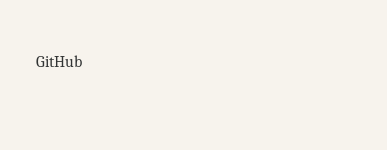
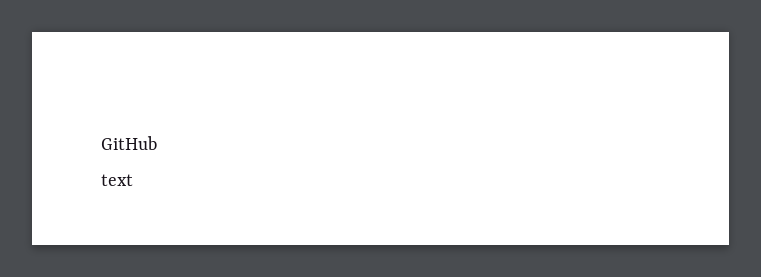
+ text

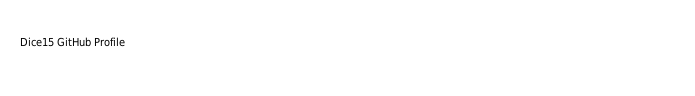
- GitHub
- text
+ Dice15 GitHub Profile

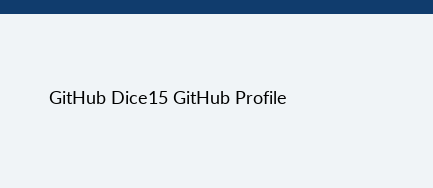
- Dice15 GitHub Profile
+ GitHub Dice15 GitHub Profile

